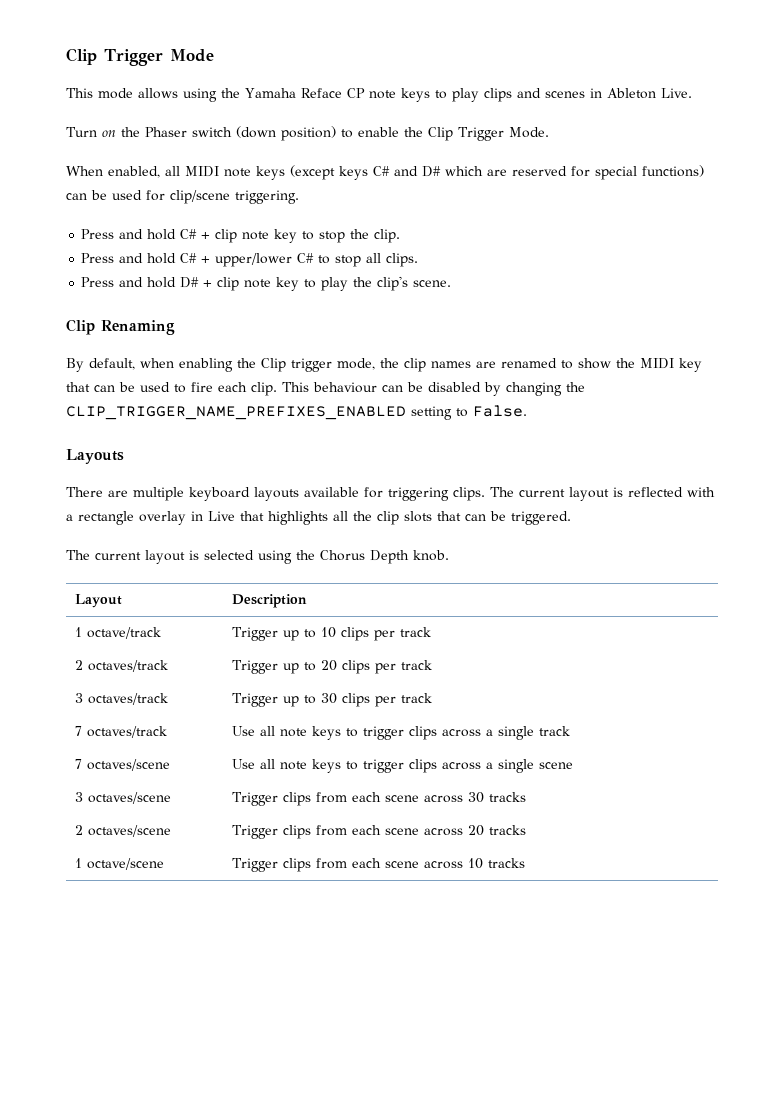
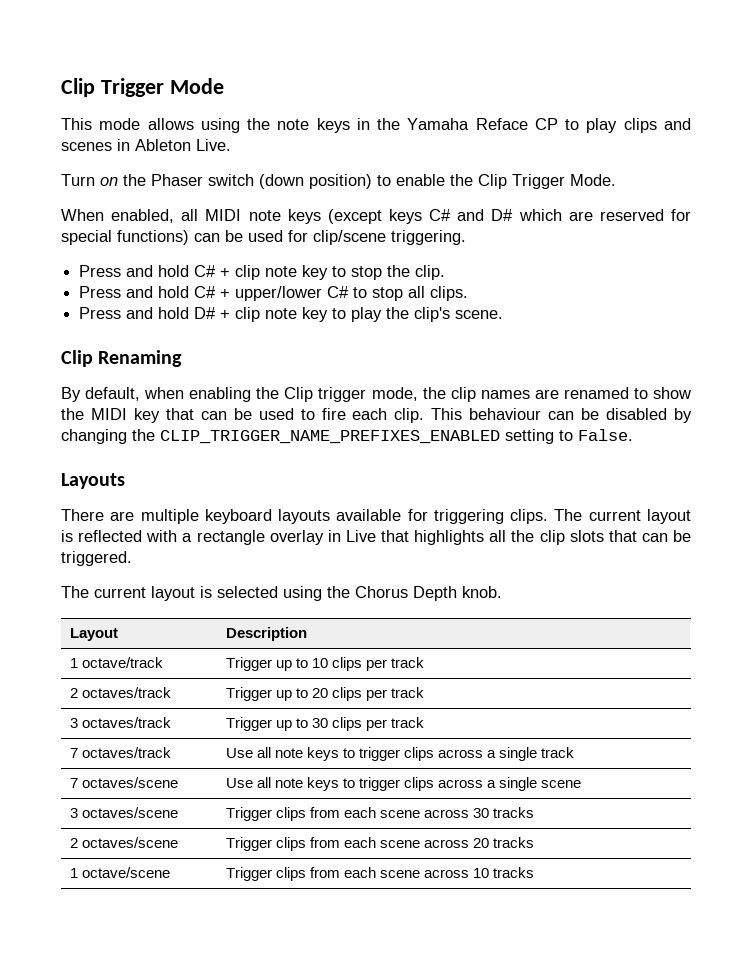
- This mode allows using the Yamaha Reface CP note keys to play clips and scenes in Ableton Live.
+ This mode allows using the note keys in the Yamaha Reface CP to play clips and scenes in Ableton Live.

